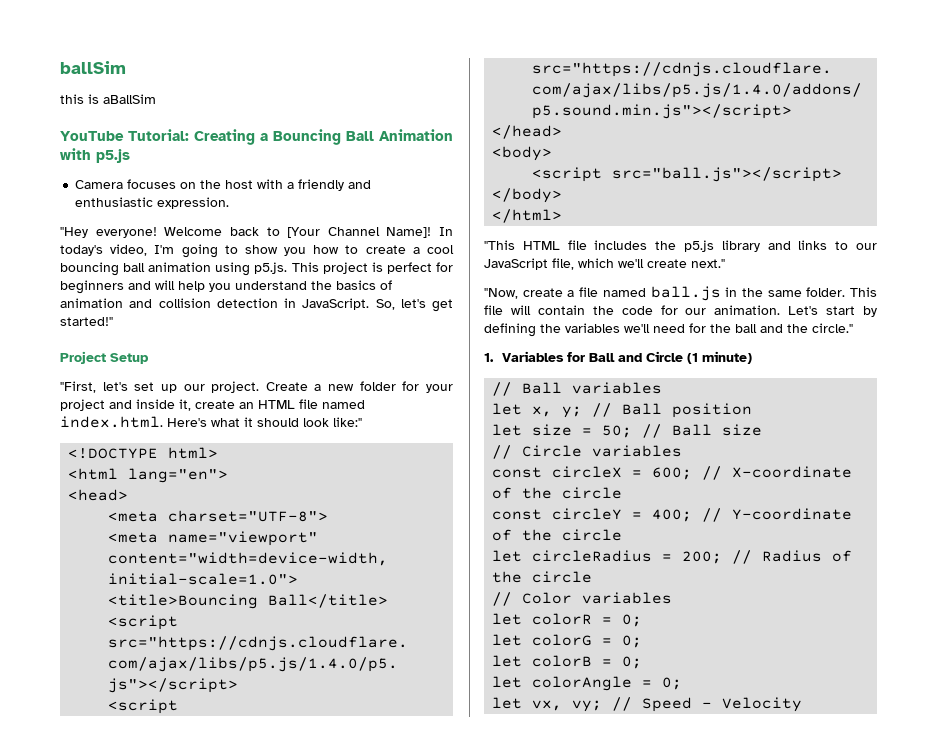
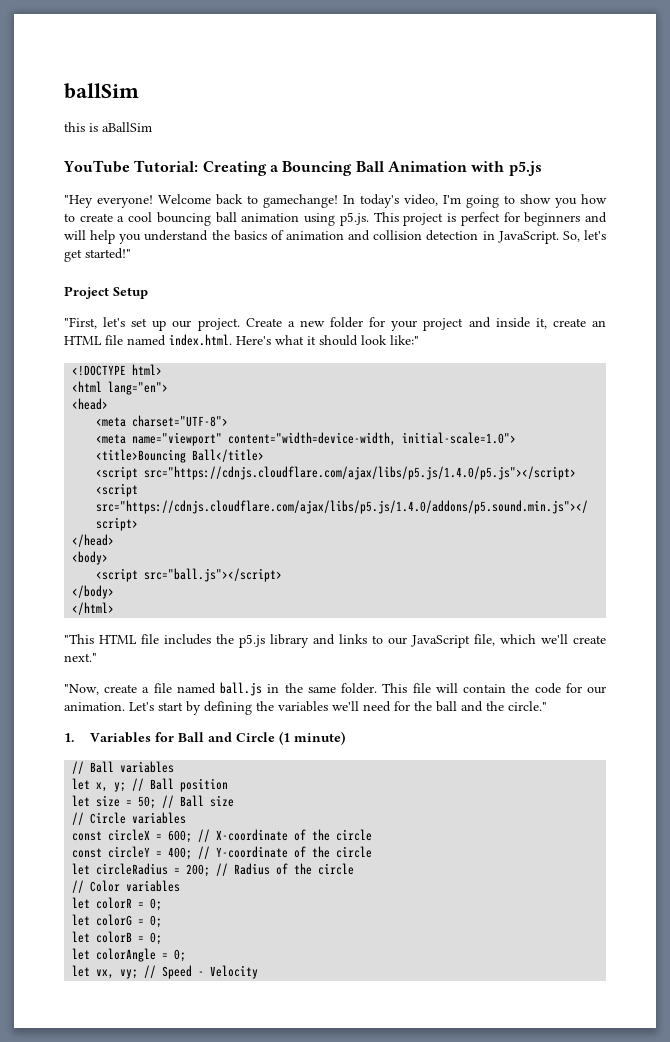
- Camera focuses on the host with a friendly and enthusiastic expression.
- Welcome back to [Your Channel Name]!
+ Welcome back to gamechange!

